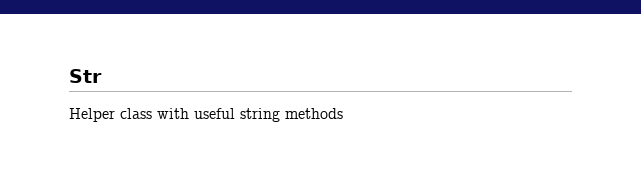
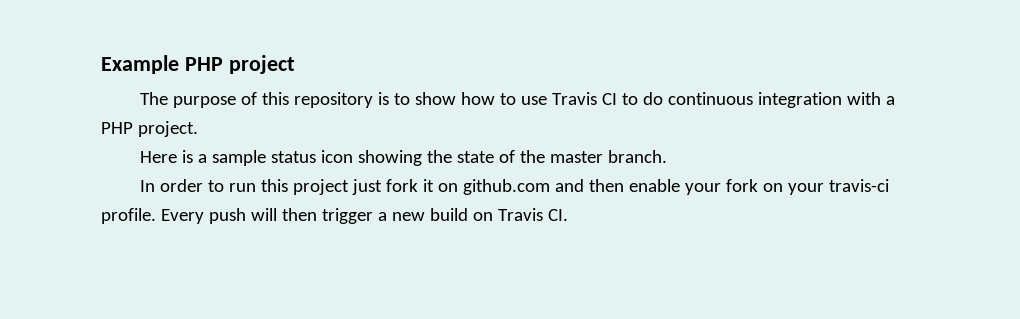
- Str
- Helper class with useful string methods
+ Example PHP project
+ The purpose of this repository is to show how to use Travis CI to do continuous integration with a PHP project.
+ Here is a sample status icon showing the state of the master branch.
+ In order to run this project just fork it on github.com and then enable your fork on your travis-ci profile. Every push will then trigger a new build on Travis CI.

